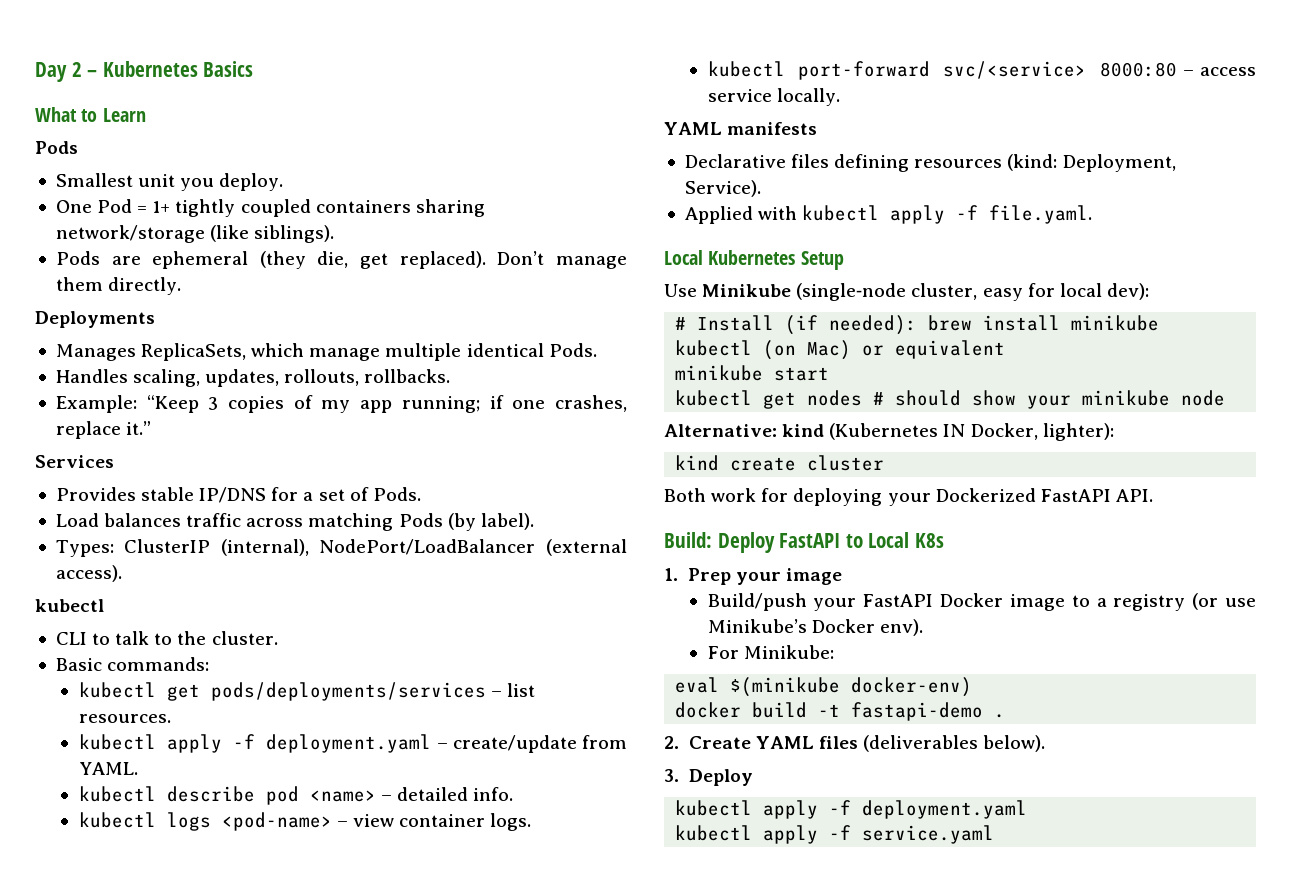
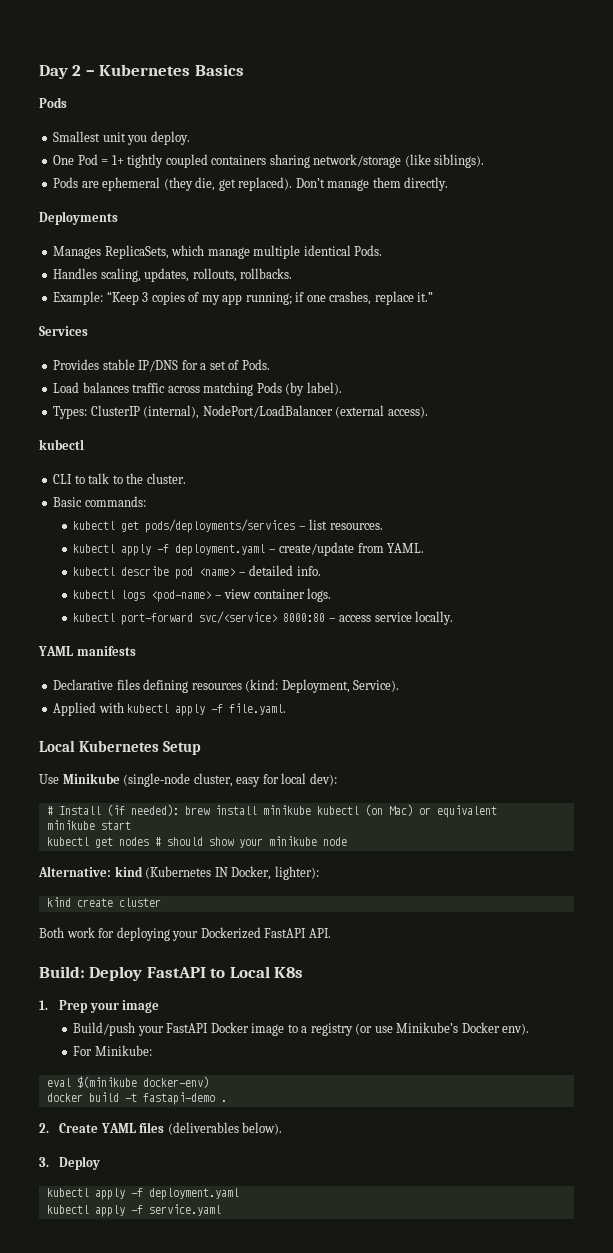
- What to Learn

